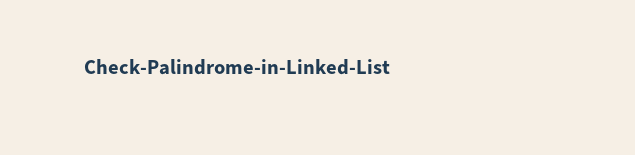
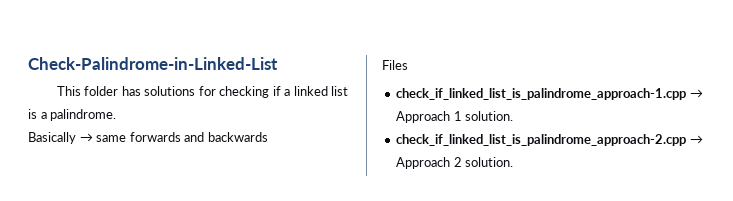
+ This folder has solutions for checking if a linked list is a palindrome.
+ Basically → same forwards and backwards
+ Files
+ check_if_linked_list_is_palindrome_approach-1.cpp → Approach 1 solution.
+ check_if_linked_list_is_palindrome_approach-2.cpp → Approach 2 solution.

